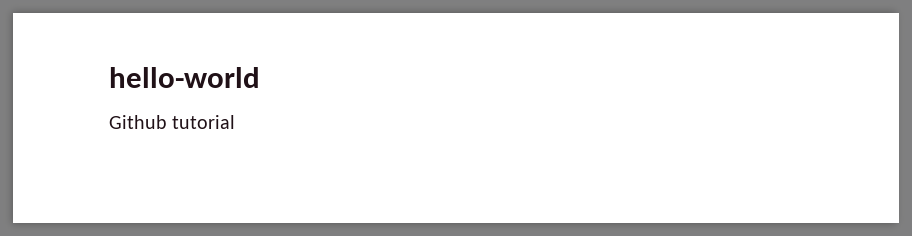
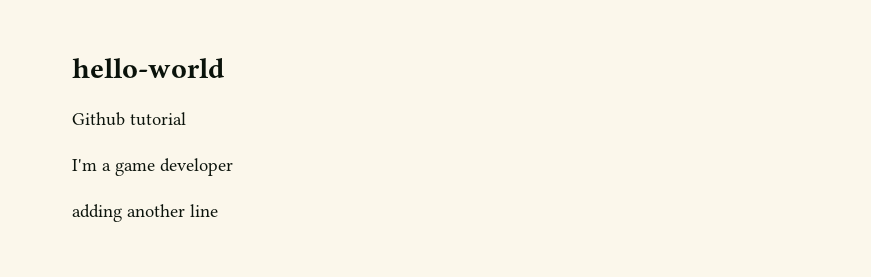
+ I'm a game developer
+ adding another line

